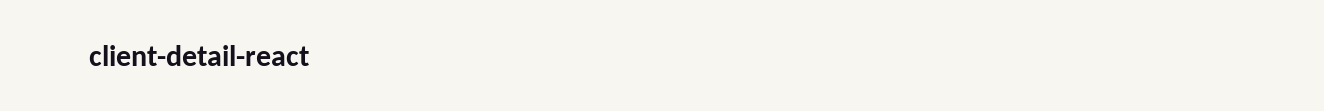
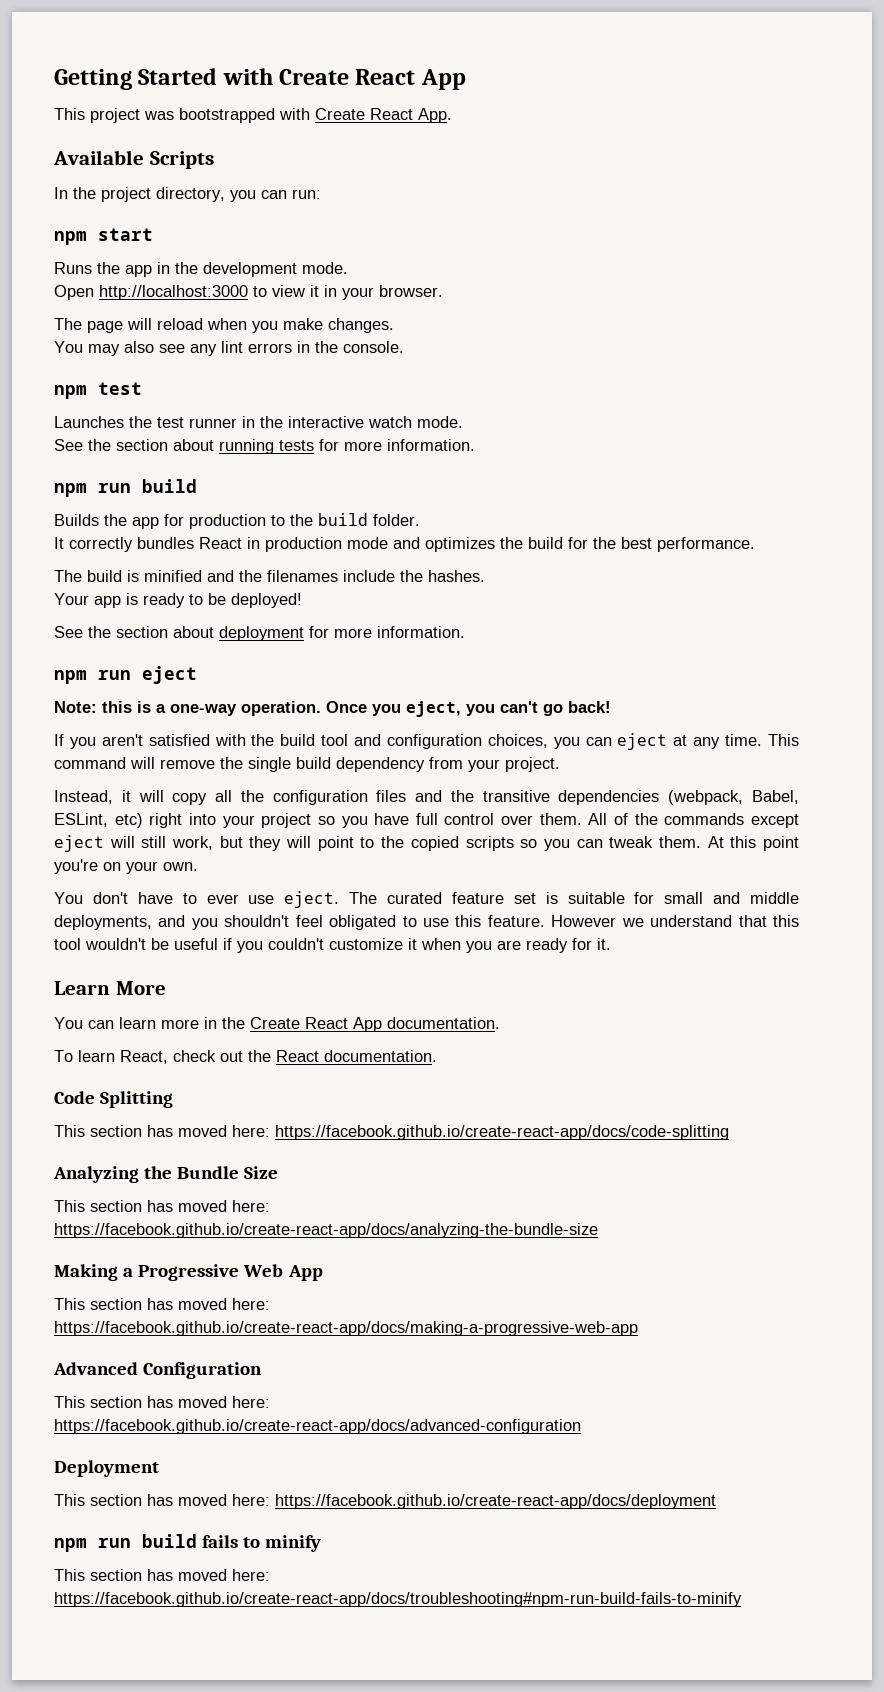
- client-detail-react
+ Getting Started with Create React App
+ This project was bootstrapped with Create React App.
+ Available Scripts
+ In the project directory, you can run:
+ npm start
+ Runs the app in the development mode.
+ Open http://localhost:3000 to view it in your browser.
+ The page will reload when you make changes.
+ You may also see any lint errors in the console.
+ npm test
+ Launches the test runner in the interactive watch mode.
+ See the section about running tests for more information.
+ npm run build
+ Builds the app for production to the build folder.
+ It correctly bundles React in production mode and optimizes the build for the best performance.
+ The build is minified and the filenames include the hashes.
+ Your app is ready to be deployed!
+ See the section about deployment for more information.
+ npm run eject
+ Note: this is a one-way operation. Once you eject, you can't go back!
+ If you aren't satisfied with the build tool and configuration choices, you can eject at any time. This command will remove the single build dependency from your project.
+ Instead, it will copy all the configuration files and the transitive dependencies (webpack, Babel, ESLint, etc) right into your project so you have full control over them. All of the commands except eject will still work, but they will point to the copied scripts so you can tweak them. At this point you're on your own.
+ You don't have to ever use eject. The curated feature set is suitable for small and middle deployments, and you shouldn't feel obligated to use this feature. However we understand that this tool wouldn't be useful if you couldn't customize it when you are ready for it.
+ Learn More
+ You can learn more in the Create React App documentation.
+ To learn React, check out the React documentation.
+ Code Splitting
+ This section has moved here: https://facebook.github.io/create-react-app/docs/code-splitting
+ Analyzing the Bundle Size
+ This section has moved here: https://facebook.github.io/create-react-app/docs/analyzing-the-bundle-size
+ Making a Progressive Web App
+ This section has moved here: https://facebook.github.io/create-react-app/docs/making-a-progressive-web-app
+ Advanced Configuration
+ This section has moved here: https://facebook.github.io/create-react-app/docs/advanced-configuration
+ Deployment
+ This section has moved here: https://facebook.github.io/create-react-app/docs/deployment
+ npm run build fails to minify
+ This section has moved here: https://facebook.github.io/create-react-app/docs/troubleshooting#npm-run-build-fails-to-minify

